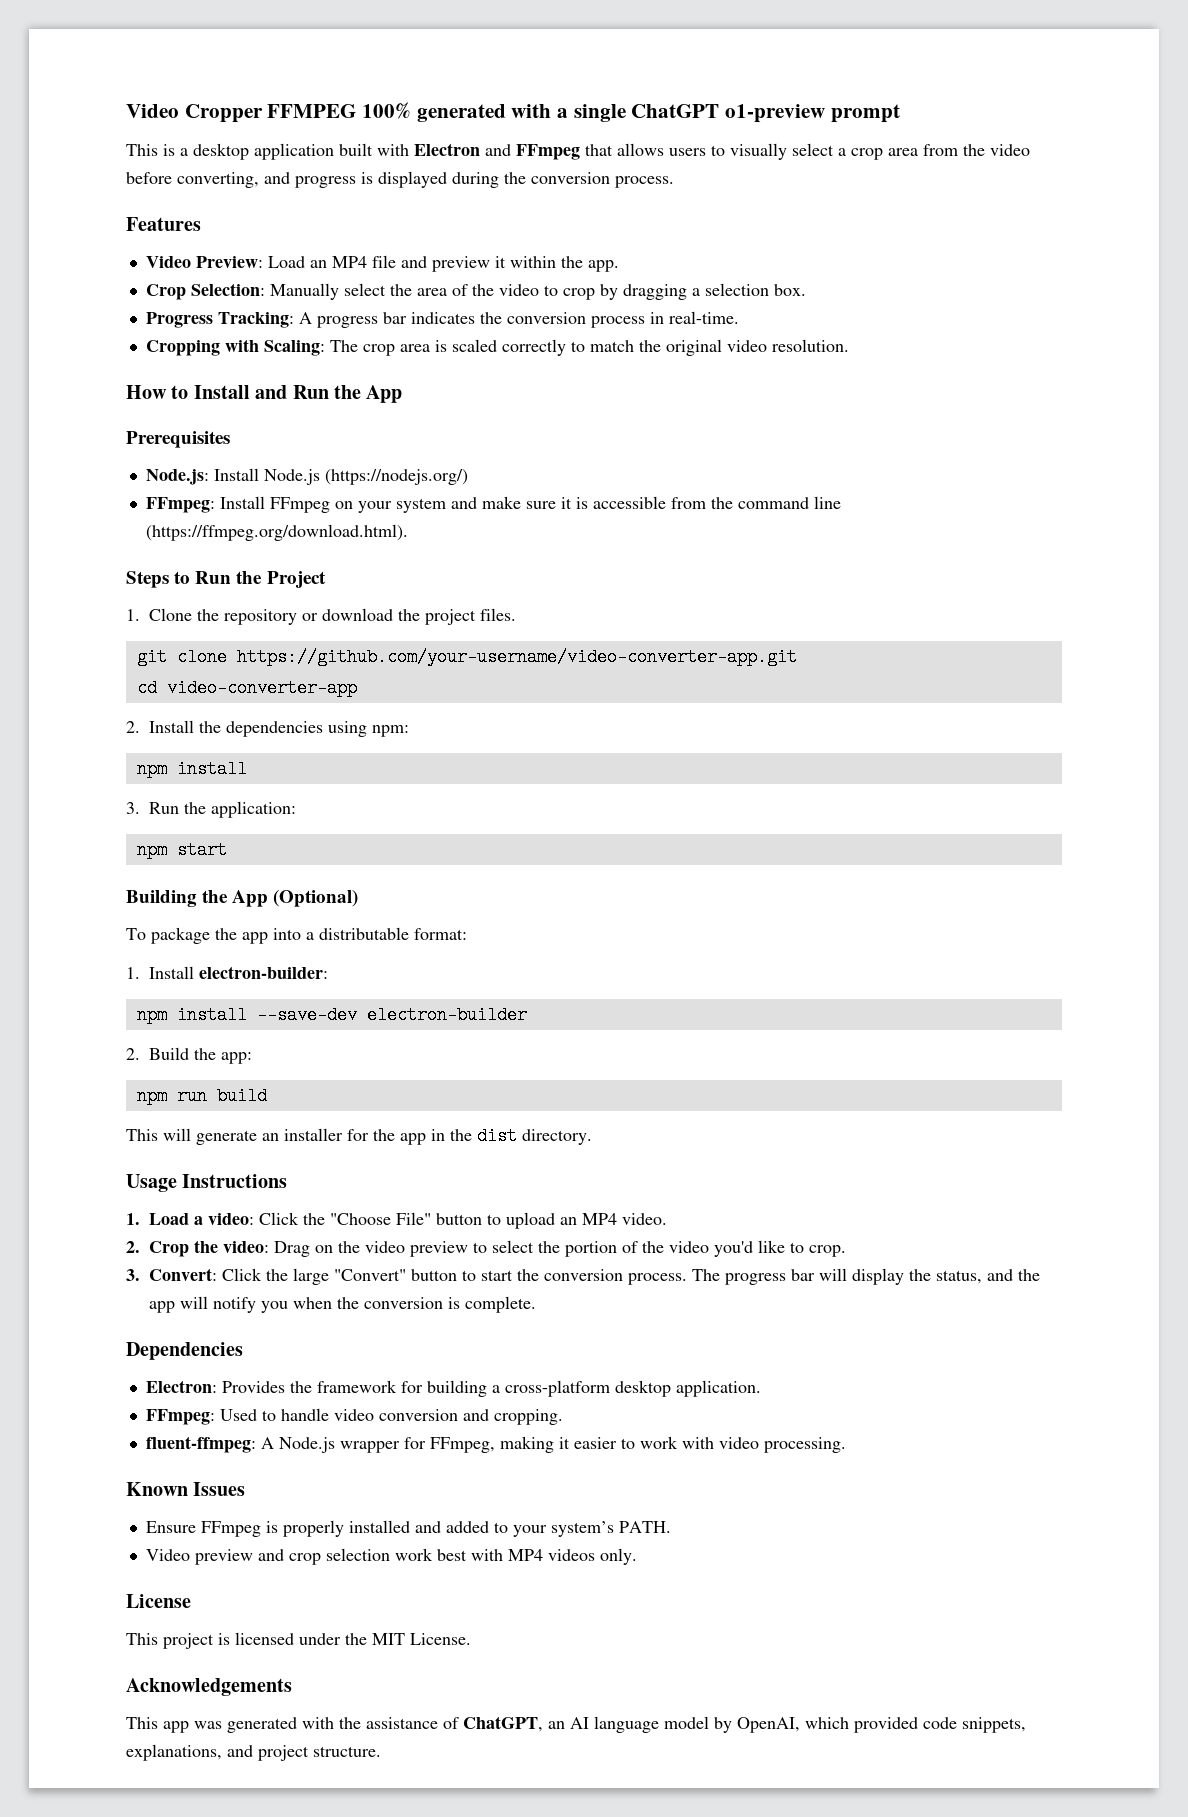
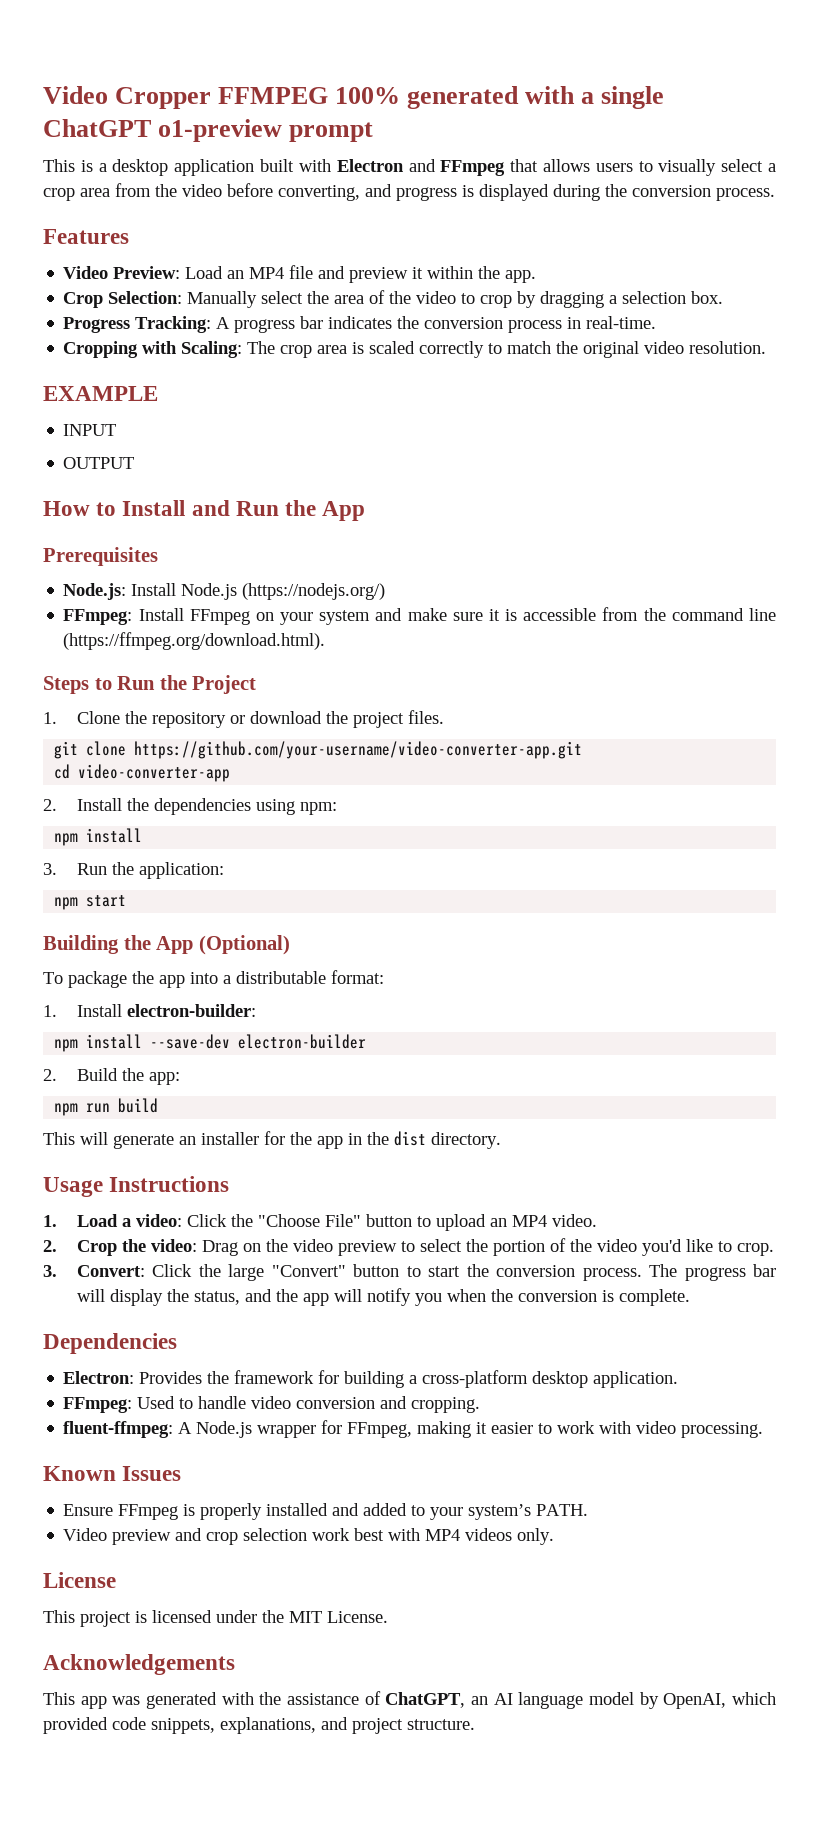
+ EXAMPLE
+ INPUT
+ OUTPUT

